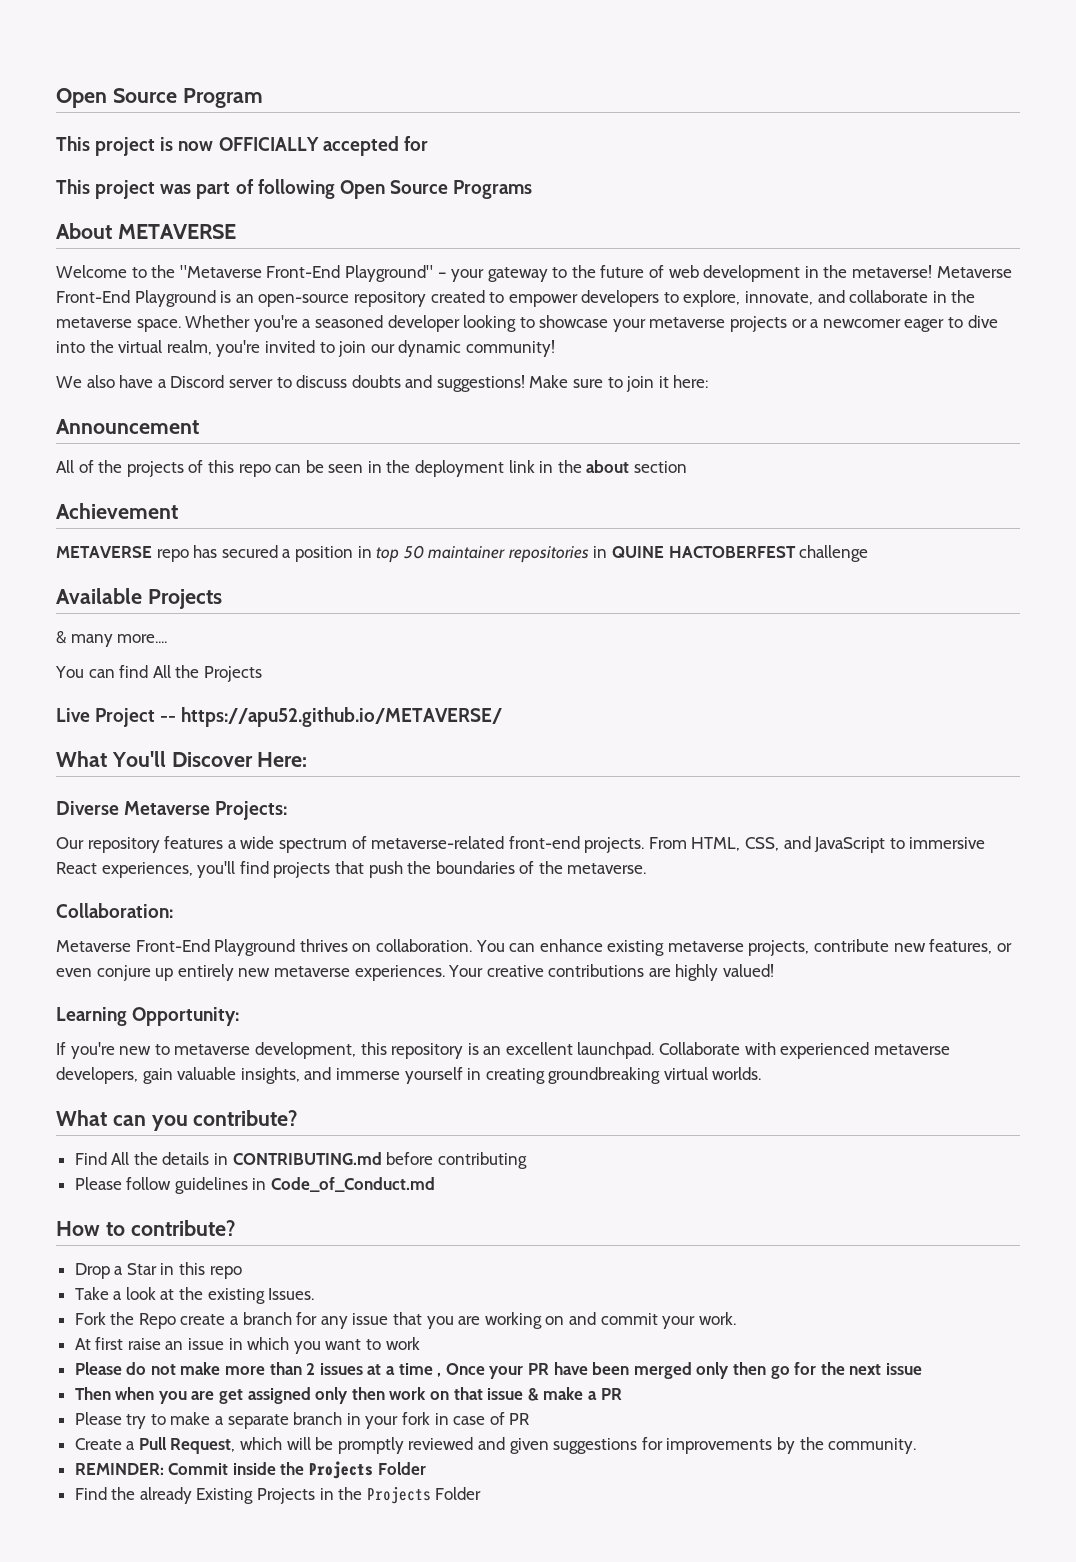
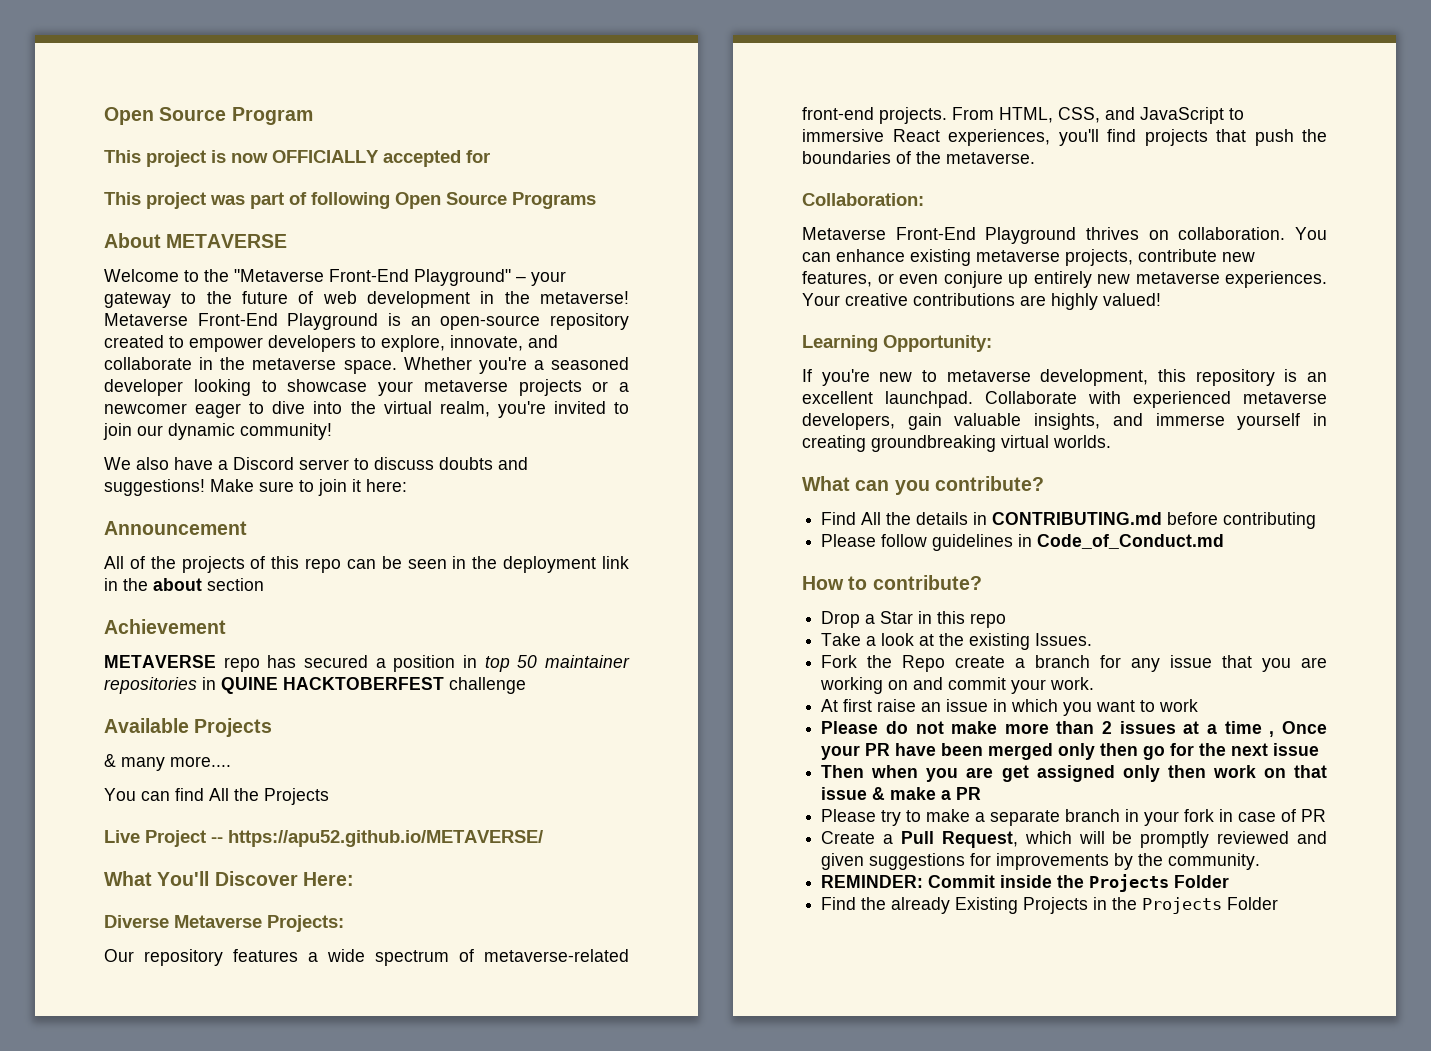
- METAVERSE repo has secured a position in top 50 maintainer repositories in QUINE HACTOBERFEST challenge
+ METAVERSE repo has secured a position in top 50 maintainer repositories in QUINE HACKTOBERFEST challenge

